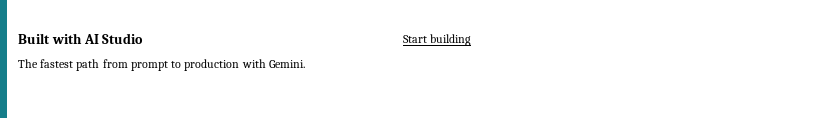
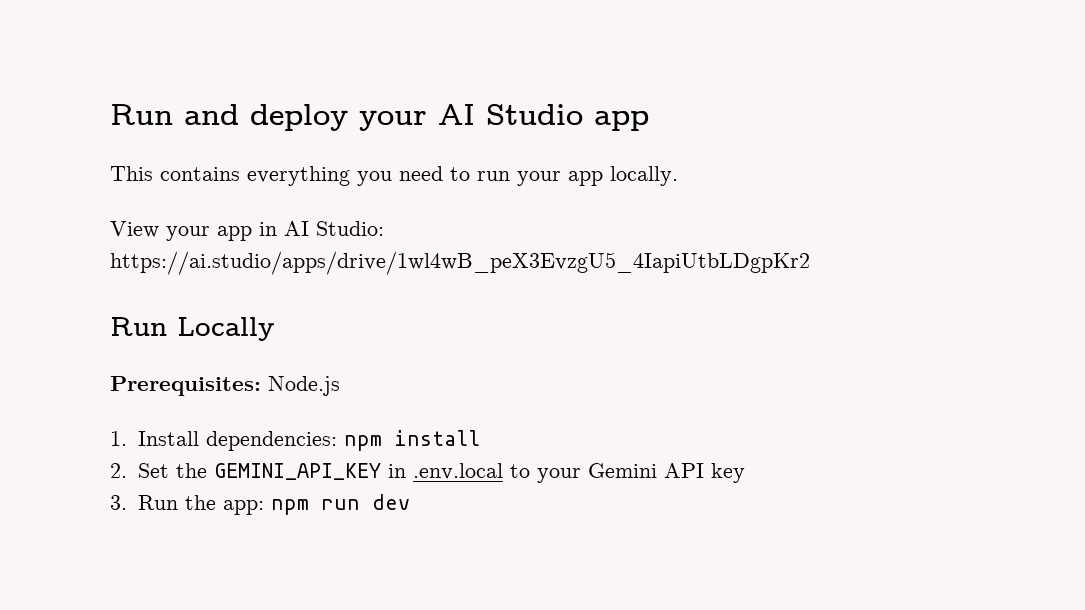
- Built with AI Studio
- The fastest path from prompt to production with Gemini.
- Start building
+ Run and deploy your AI Studio app
+ This contains everything you need to run your app locally.
+ View your app in AI Studio: https://ai.studio/apps/drive/1wl4wB_peX3EvzgU5_4IapiUtbLDgpKr2
+ Run Locally
+ Prerequisites: Node.js
+ 1. Install dependencies: npm install
+ 2. Set the GEMINI_API_KEY in .env.local to your Gemini API key
+ 3. Run the app: npm run dev

